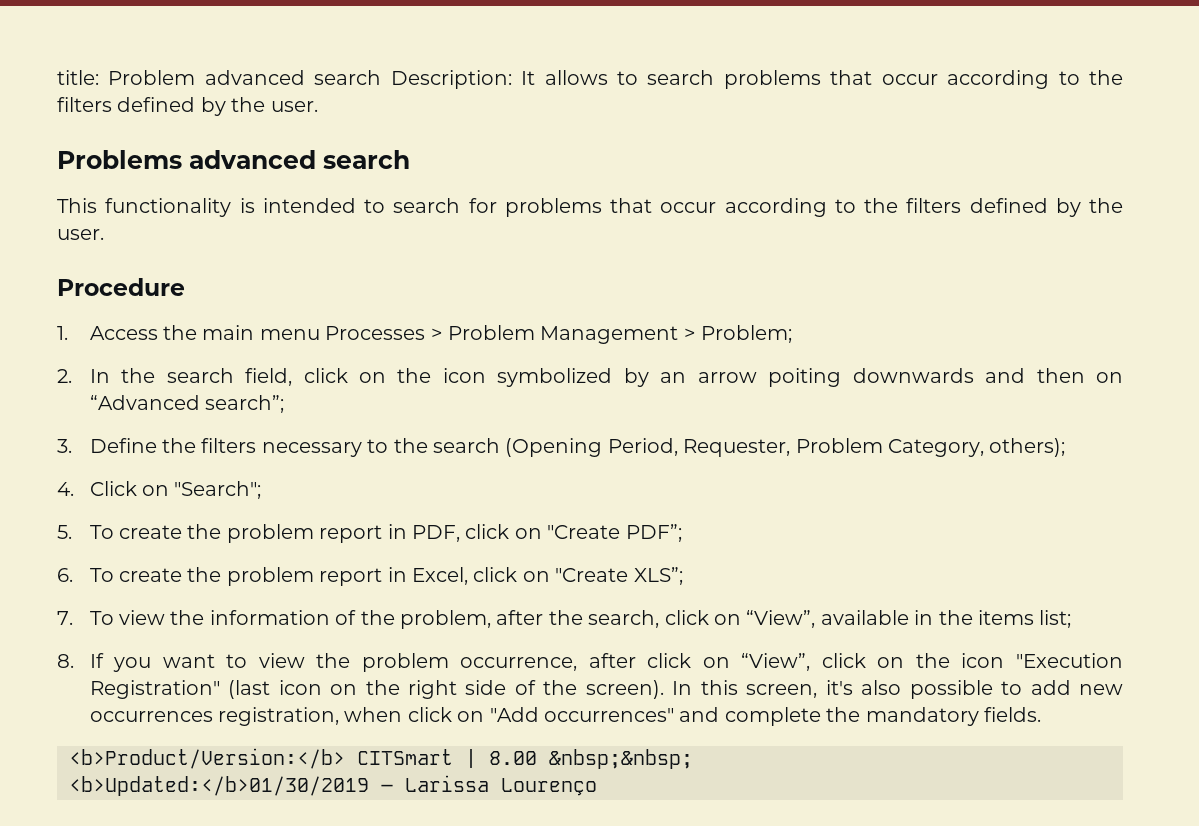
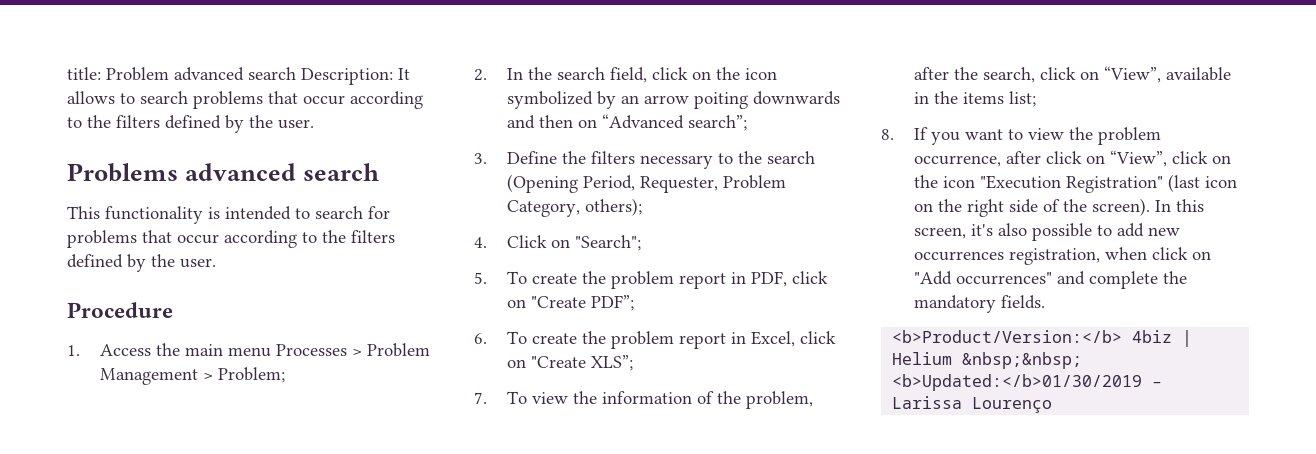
- <b>Product/Version:</b> CITSmart | 8.00 &nbsp;&nbsp;
+ <b>Product/Version:</b> 4biz | Helium &nbsp;&nbsp;

